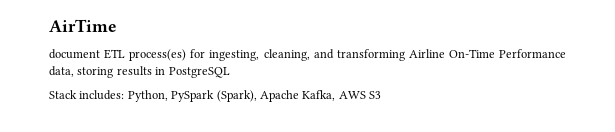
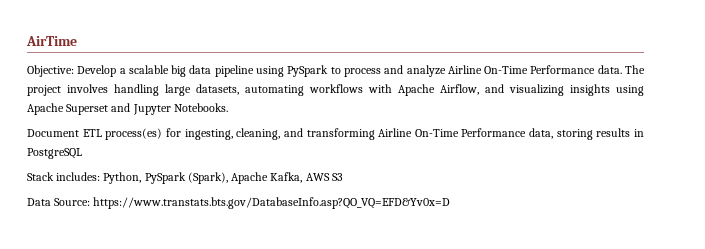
- document ETL process(es) for ingesting, cleaning, and transforming Airline On-Time Performance data, storing results in PostgreSQL
+ Objective: Develop a scalable big data pipeline using PySpark to process and analyze Airline On-Time Performance data. The project involves handling large datasets, automating workflows with Apache Airflow, and visualizing insights using Apache Superset and Jupyter Notebooks.
+ Document ETL process(es) for ingesting, cleaning, and transforming Airline On-Time Performance data, storing results in PostgreSQL
+ Data Source: https://www.transtats.bts.gov/DatabaseInfo.asp?QO_VQ=EFD&Yv0x=D

